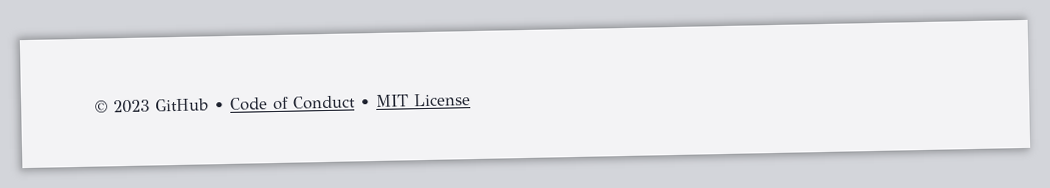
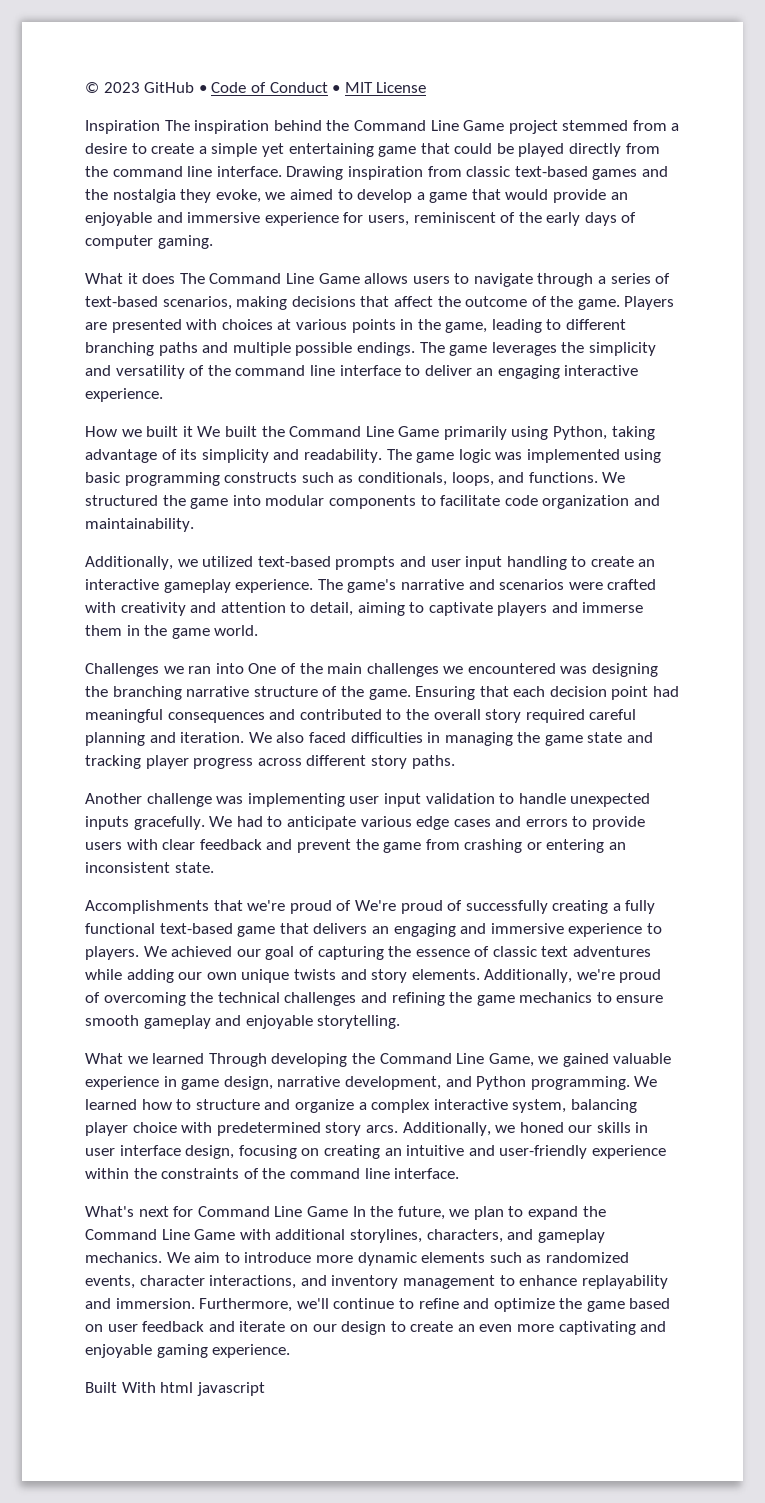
+ Inspiration The inspiration behind the Command Line Game project stemmed from a desire to create a simple yet entertaining game that could be played directly from the command line interface. Drawing inspiration from classic text-based games and the nostalgia they evoke, we aimed to develop a game that would provide an enjoyable and immersive experience for users, reminiscent of the early days of computer gaming.
+ What it does The Command Line Game allows users to navigate through a series of text-based scenarios, making decisions that affect the outcome of the game. Players are presented with choices at various points in the game, leading to different branching paths and multiple possible endings. The game leverages the simplicity and versatility of the command line interface to deliver an engaging interactive experience.
+ How we built it We built the Command Line Game primarily using Python, taking advantage of its simplicity and readability. The game logic was implemented using basic programming constructs such as conditionals, loops, and functions. We structured the game into modular components to facilitate code organization and maintainability.
+ Additionally, we utilized text-based prompts and user input handling to create an interactive gameplay experience. The game's narrative and scenarios were crafted with creativity and attention to detail, aiming to captivate players and immerse them in the game world.
+ Challenges we ran into One of the main challenges we encountered was designing the branching narrative structure of the game. Ensuring that each decision point had meaningful consequences and contributed to the overall story required careful planning and iteration. We also faced difficulties in managing the game state and tracking player progress across different story paths.
+ Another challenge was implementing user input validation to handle unexpected inputs gracefully. We had to anticipate various edge cases and errors to provide users with clear feedback and prevent the game from crashing or entering an inconsistent state.
+ Accomplishments that we're proud of We're proud of successfully creating a fully functional text-based game that delivers an engaging and immersive experience to players. We achieved our goal of capturing the essence of classic text adventures while adding our own unique twists and story elements. Additionally, we're proud of overcoming the technical challenges and refining the game mechanics to ensure smooth gameplay and enjoyable storytelling.
+ What we learned Through developing the Command Line Game, we gained valuable experience in game design, narrative development, and Python programming. We learned how to structure and organize a complex interactive system, balancing player choice with predetermined story arcs. Additionally, we honed our skills in user interface design, focusing on creating an intuitive and user-friendly experience within the constraints of the command line interface.
+ What's next for Command Line Game In the future, we plan to expand the Command Line Game with additional storylines, characters, and gameplay mechanics. We aim to introduce more dynamic elements such as randomized events, character interactions, and inventory management to enhance replayability and immersion. Furthermore, we'll continue to refine and optimize the game based on user feedback and iterate on our design to create an even more captivating and enjoyable gaming experience.
+ Built With html javascript

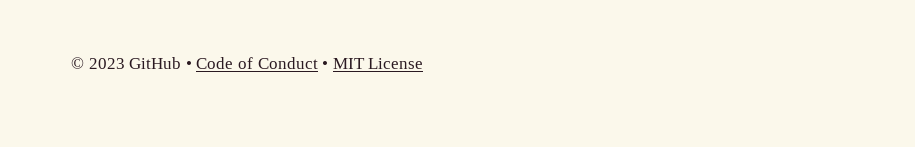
- Inspiration The inspiration behind the Command Line Game project stemmed from a desire to create a simple yet entertaining game that could be played directly from the command line interface. Drawing inspiration from classic text-based games and the nostalgia they evoke, we aimed to develop a game that would provide an enjoyable and immersive experience for users, reminiscent of the early days of computer gaming.
- What it does The Command Line Game allows users to navigate through a series of text-based scenarios, making decisions that affect the outcome of the game. Players are presented with choices at various points in the game, leading to different branching paths and multiple possible endings. The game leverages the simplicity and versatility of the command line interface to deliver an engaging interactive experience.
- How we built it We built the Command Line Game primarily using Python, taking advantage of its simplicity and readability. The game logic was implemented using basic programming constructs such as conditionals, loops, and functions. We structured the game into modular components to facilitate code organization and maintainability.
- Additionally, we utilized text-based prompts and user input handling to create an interactive gameplay experience. The game's narrative and scenarios were crafted with creativity and attention to detail, aiming to captivate players and immerse them in the game world.
- Challenges we ran into One of the main challenges we encountered was designing the branching narrative structure of the game. Ensuring that each decision point had meaningful consequences and contributed to the overall story required careful planning and iteration. We also faced difficulties in managing the game state and tracking player progress across different story paths.
- Another challenge was implementing user input validation to handle unexpected inputs gracefully. We had to anticipate various edge cases and errors to provide users with clear feedback and prevent the game from crashing or entering an inconsistent state.
- Accomplishments that we're proud of We're proud of successfully creating a fully functional text-based game that delivers an engaging and immersive experience to players. We achieved our goal of capturing the essence of classic text adventures while adding our own unique twists and story elements. Additionally, we're proud of overcoming the technical challenges and refining the game mechanics to ensure smooth gameplay and enjoyable storytelling.
- What we learned Through developing the Command Line Game, we gained valuable experience in game design, narrative development, and Python programming. We learned how to structure and organize a complex interactive system, balancing player choice with predetermined story arcs. Additionally, we honed our skills in user interface design, focusing on creating an intuitive and user-friendly experience within the constraints of the command line interface.
- What's next for Command Line Game In the future, we plan to expand the Command Line Game with additional storylines, characters, and gameplay mechanics. We aim to introduce more dynamic elements such as randomized events, character interactions, and inventory management to enhance replayability and immersion. Furthermore, we'll continue to refine and optimize the game based on user feedback and iterate on our design to create an even more captivating and enjoyable gaming experience.
- Built With html javascript

